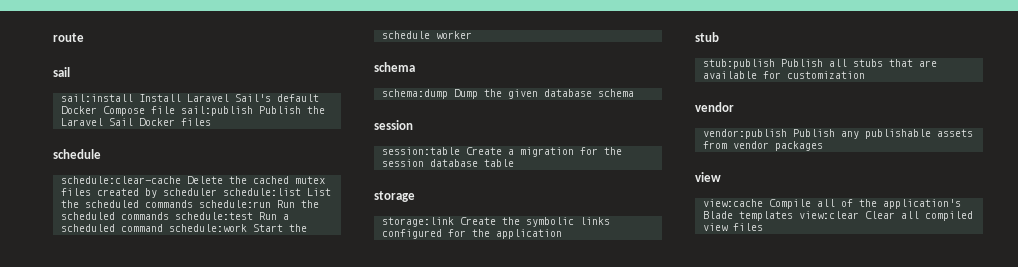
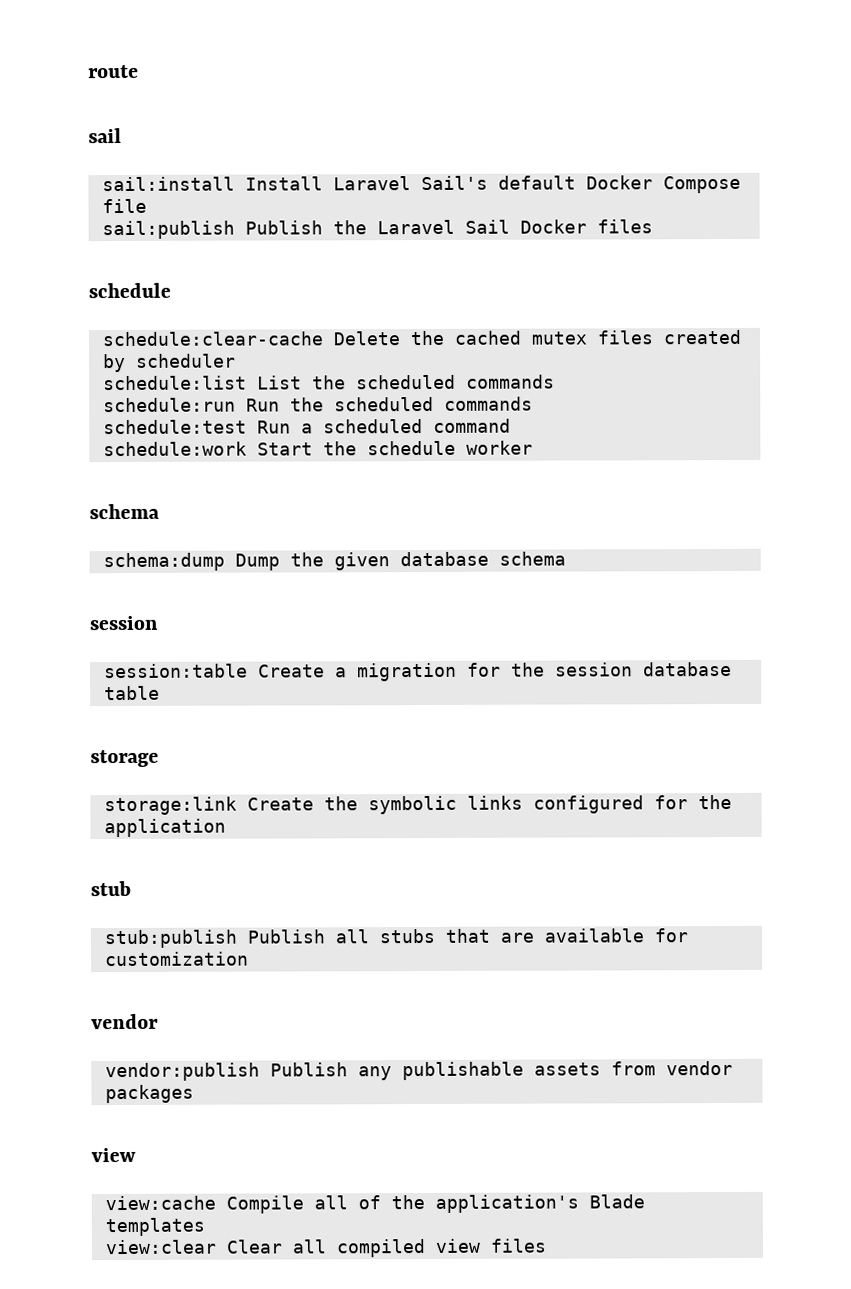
- sail:install Install Laravel Sail's default Docker Compose file sail:publish Publish the Laravel Sail Docker files
+ sail:install Install Laravel Sail's default Docker Compose file
+ sail:publish Publish the Laravel Sail Docker files
- schedule:clear-cache Delete the cached mutex files created by scheduler schedule:list List the scheduled commands schedule:run Run the scheduled commands schedule:test Run a scheduled command schedule:work Start the schedule worker
+ schedule:clear-cache Delete the cached mutex files created by scheduler
+ schedule:list List the scheduled commands
+ schedule:run Run the scheduled commands
+ schedule:test Run a scheduled command
+ schedule:work Start the schedule worker
- view:cache Compile all of the application's Blade templates view:clear Clear all compiled view files
+ view:cache Compile all of the application's Blade templates
+ view:clear Clear all compiled view files

